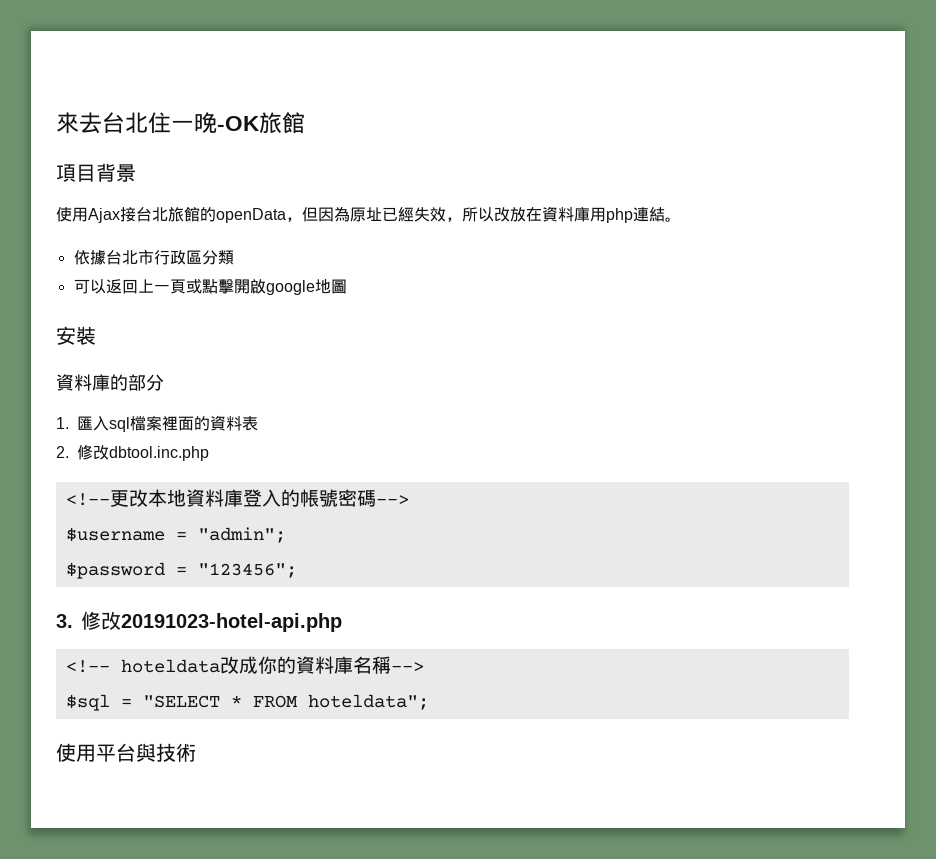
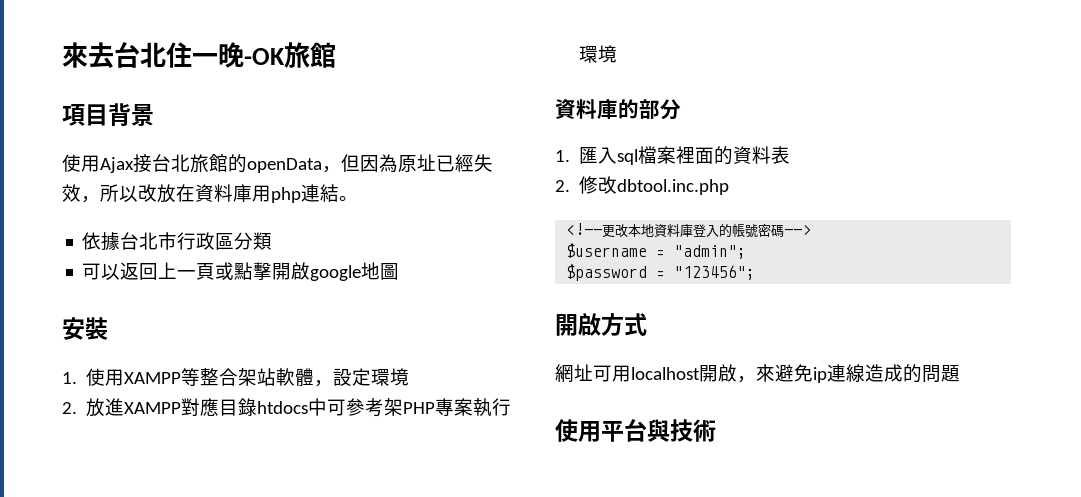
+ 1.使用XAMPP等整合架站軟體，設定環境
+ 2.放進XAMPP對應目錄htdocs中可參考架PHP專案執行環境
- 3.修改20191023-hotel-api.php
- <!-- hoteldata改成你的資料庫名稱-->
- $sql = "SELECT * FROM hoteldata";
+ 開啟方式
+ 網址可用localhost開啟，來避免ip連線造成的問題

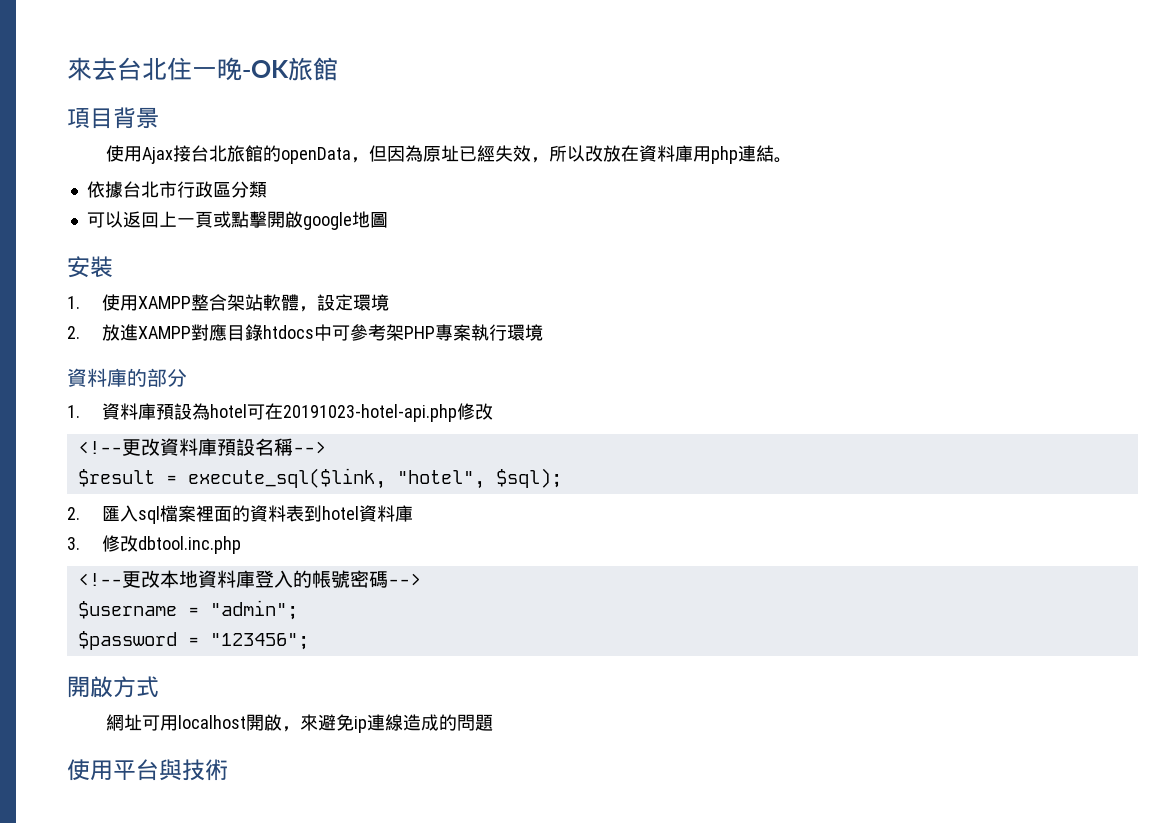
- 1.使用XAMPP等整合架站軟體，設定環境
+ 1.使用XAMPP整合架站軟體，設定環境
- 1.匯入sql檔案裡面的資料表
- 2.修改dbtool.inc.php
+ 1.資料庫預設為hotel可在20191023-hotel-api.php修改
+ <!--更改資料庫預設名稱-->
+ $result = execute_sql($link, "hotel", $sql);
+ 2.匯入sql檔案裡面的資料表到hotel資料庫
+ 3.修改dbtool.inc.php

